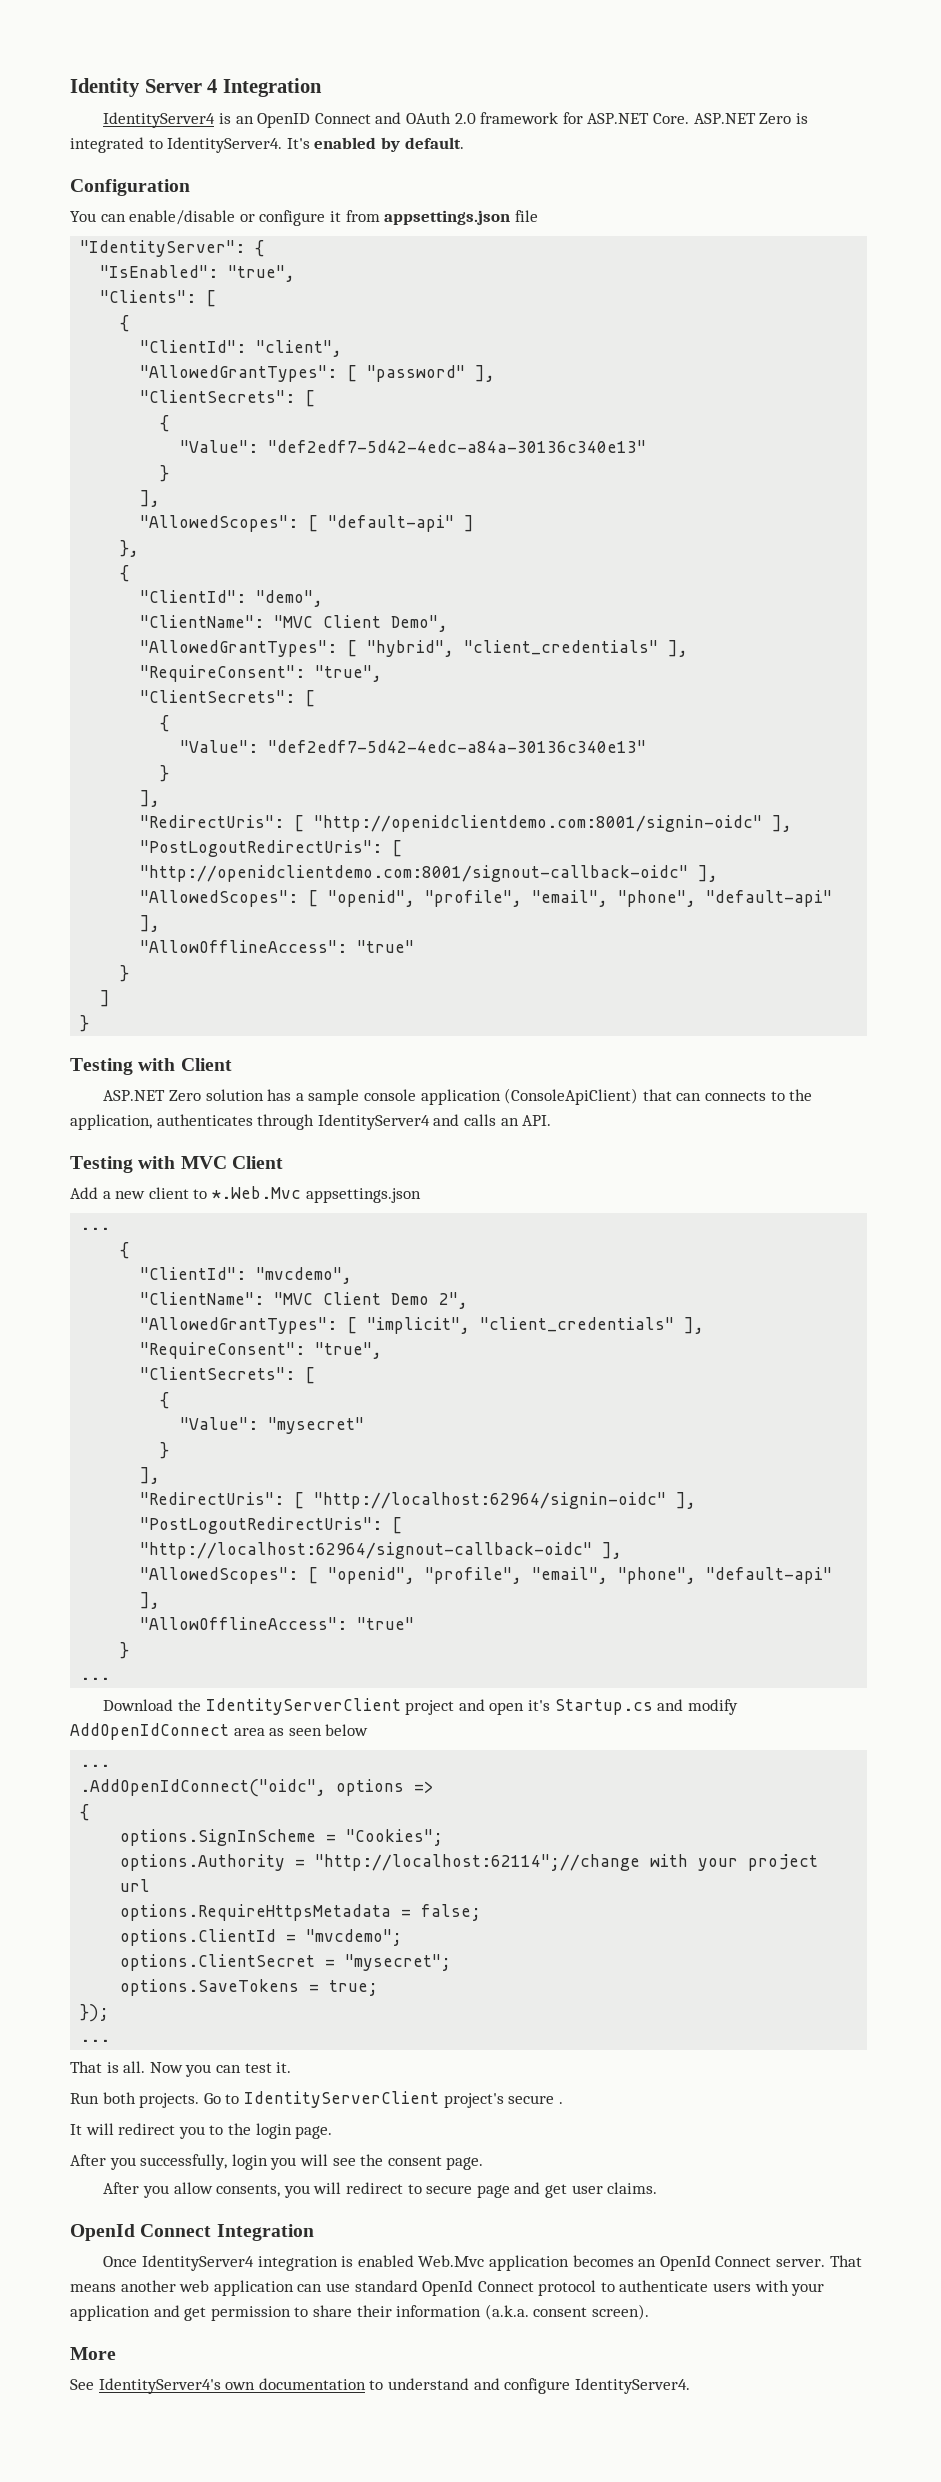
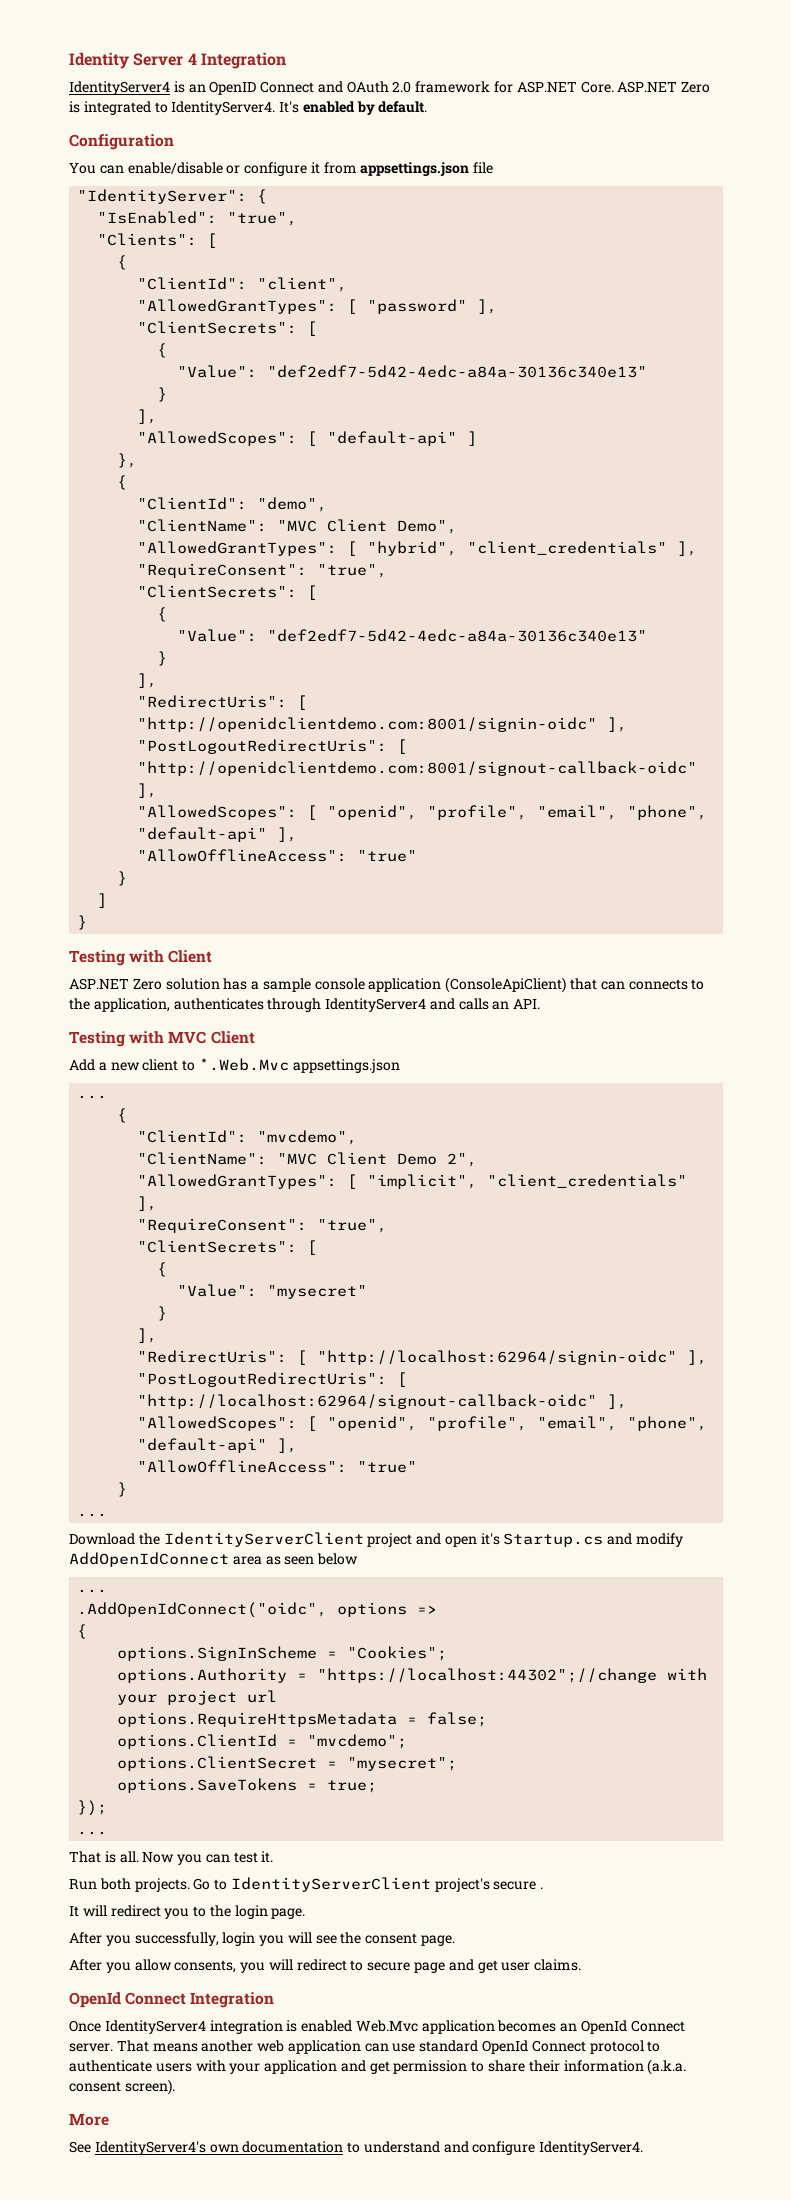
- options.Authority = "http://localhost:62114";//change with your project url
+ options.Authority = "https://localhost:44302";//change with your project url

